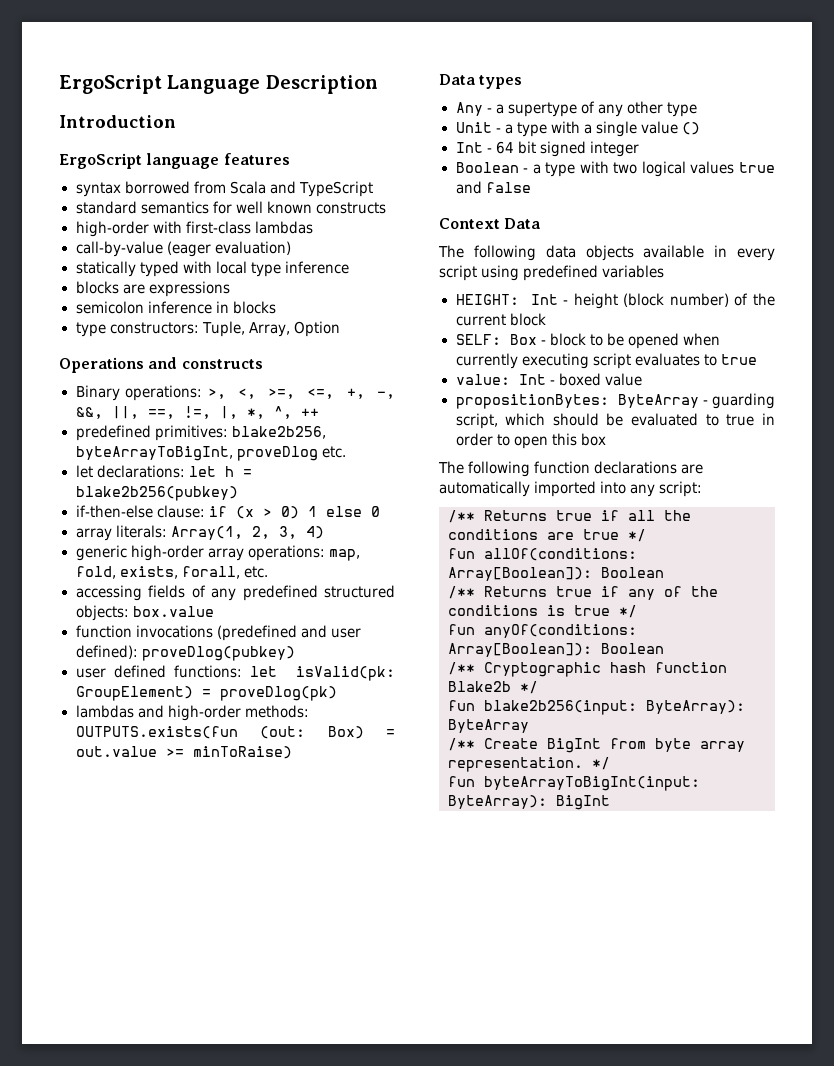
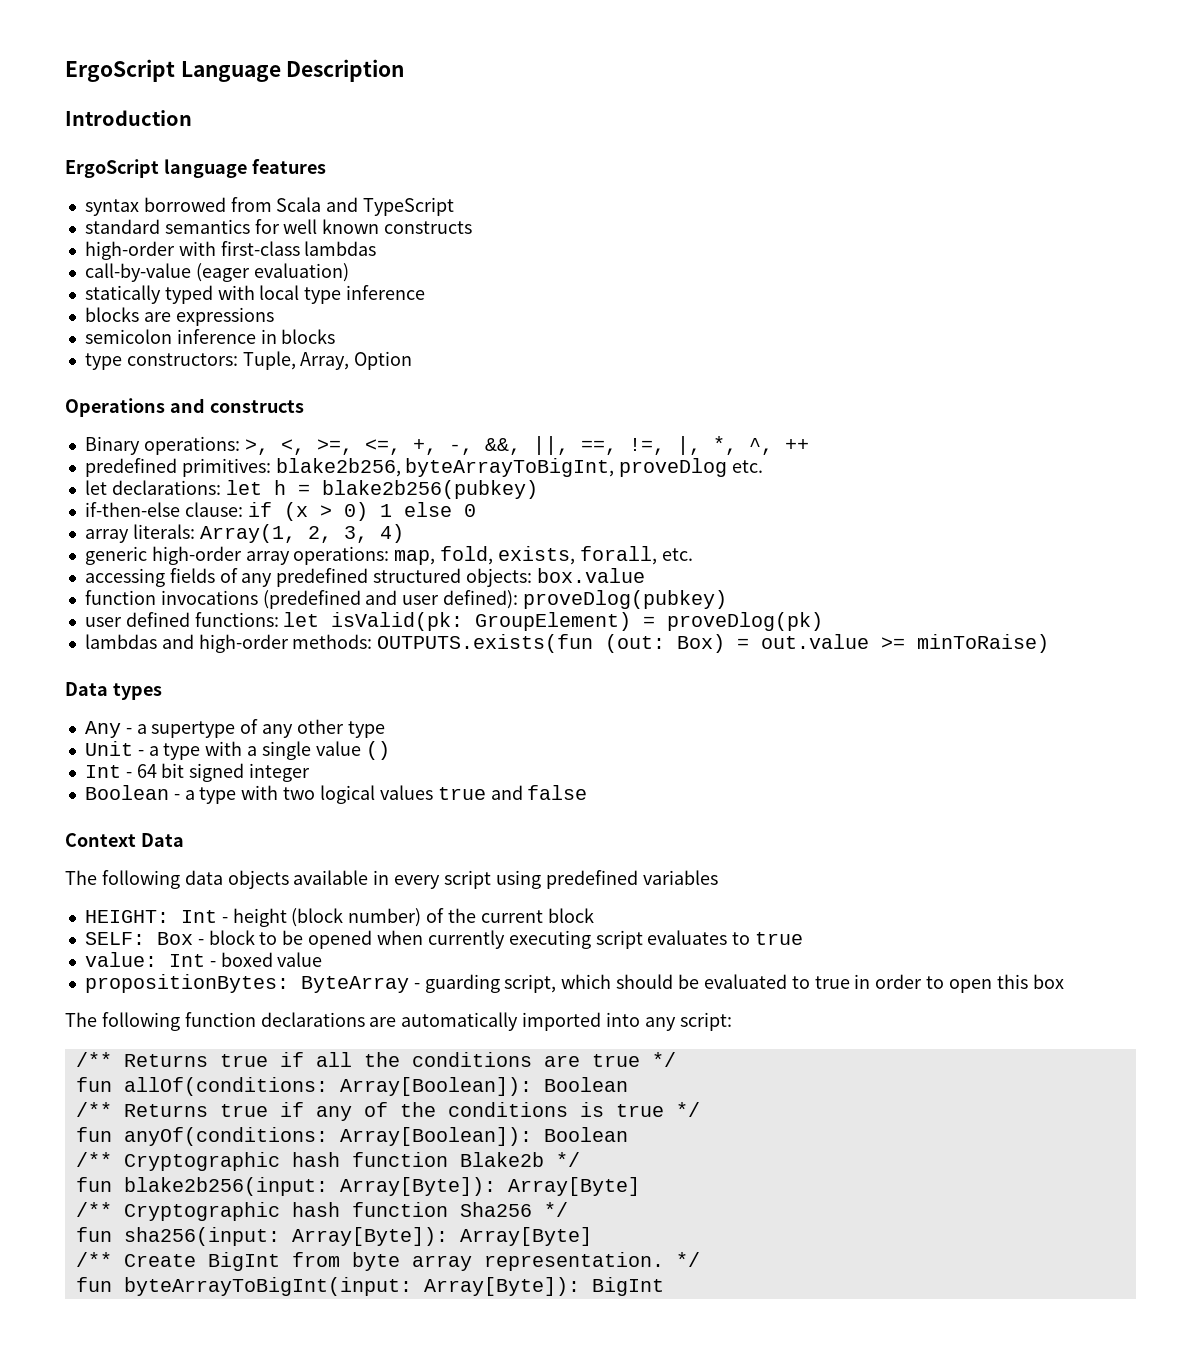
- fun blake2b256(input: ByteArray): ByteArray
+ fun blake2b256(input: Array[Byte]): Array[Byte]
+ /** Cryptographic hash function Sha256 */
+ fun sha256(input: Array[Byte]): Array[Byte]
- fun byteArrayToBigInt(input: ByteArray): BigInt
+ fun byteArrayToBigInt(input: Array[Byte]): BigInt

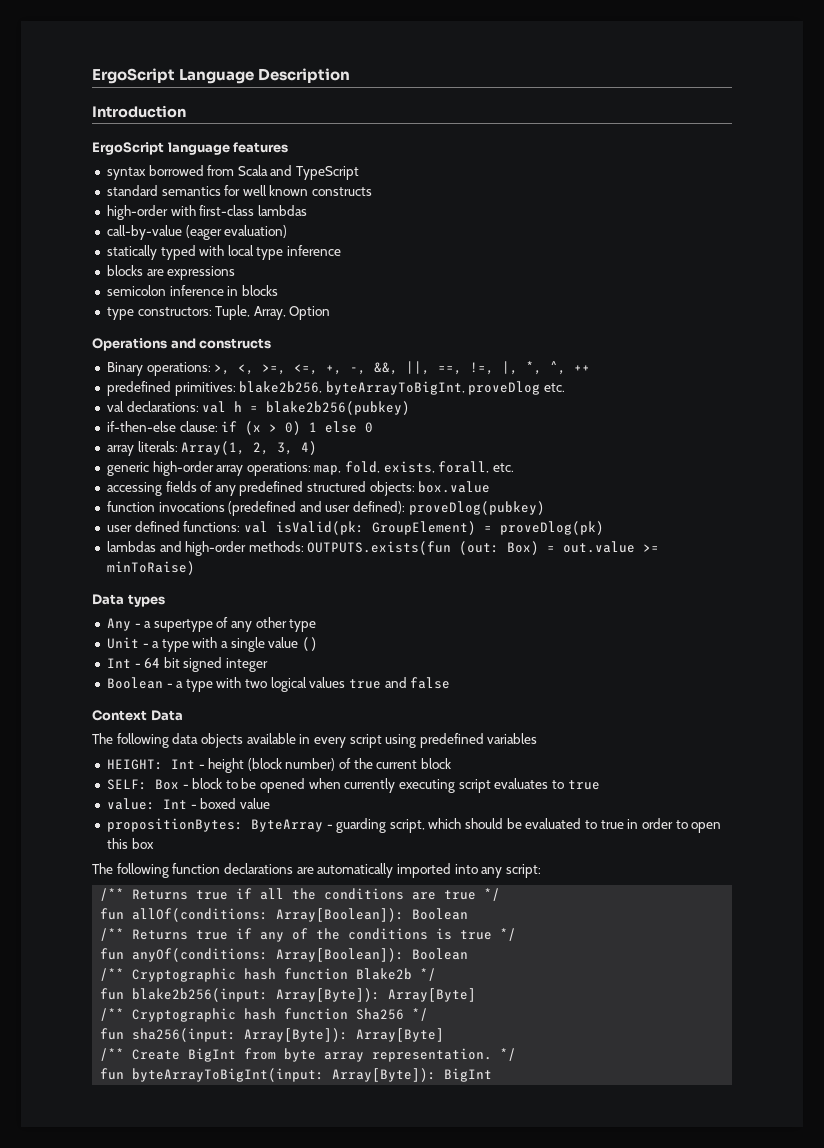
- let declarations: let h = blake2b256(pubkey)
+ val declarations: val h = blake2b256(pubkey)
- user defined functions: let isValid(pk: GroupElement) = proveDlog(pk)
+ user defined functions: val isValid(pk: GroupElement) = proveDlog(pk)

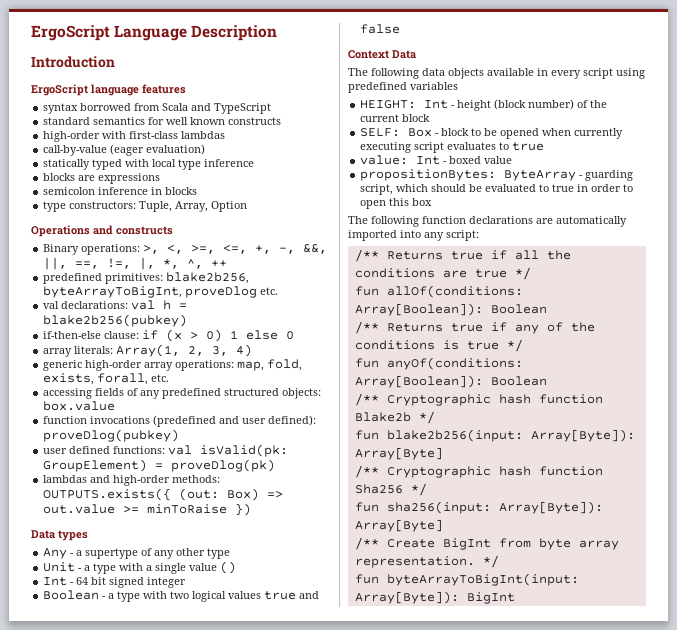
- lambdas and high-order methods: OUTPUTS.exists(fun (out: Box) = out.value >= minToRaise)
+ lambdas and high-order methods: OUTPUTS.exists({ (out: Box) => out.value >= minToRaise })

